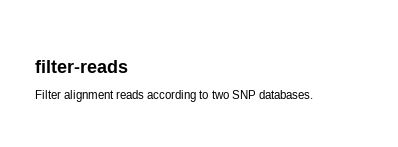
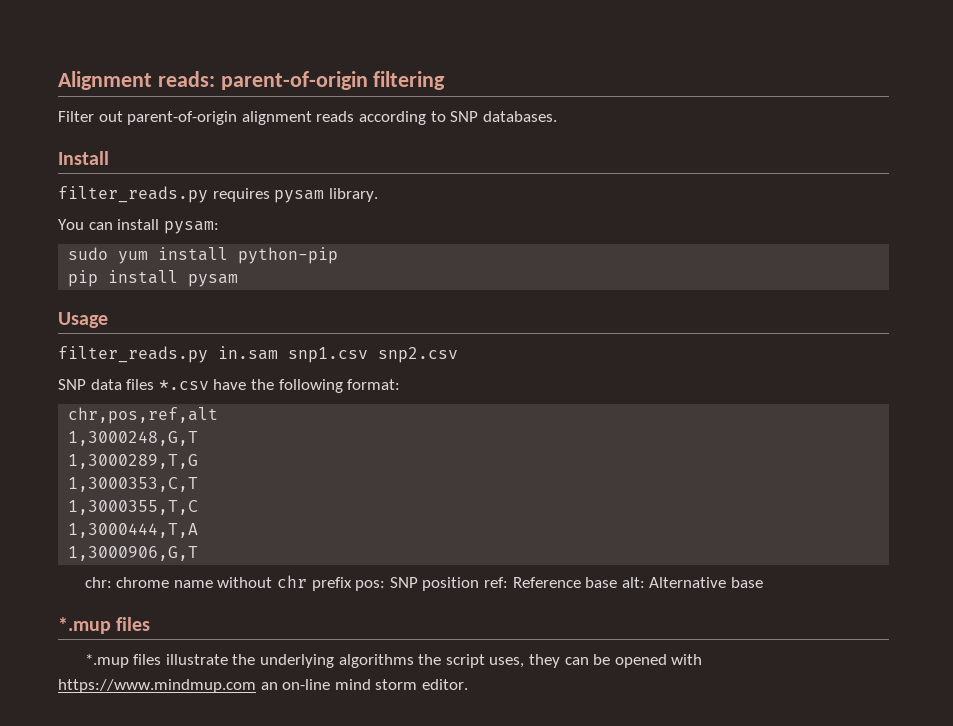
- filter-reads
+ Alignment reads: parent-of-origin filtering
- Filter alignment reads according to two SNP databases.
+ Filter out parent-of-origin alignment reads according to SNP databases.
+ Install
+ filter_reads.py requires pysam library.
+ You can install pysam:
+ sudo yum install python-pip
+ pip install pysam
+ Usage
+ filter_reads.py in.sam snp1.csv snp2.csv
+ SNP data files *.csv have the following format:
+ chr,pos,ref,alt
+ 1,3000248,G,T
+ 1,3000289,T,G
+ 1,3000353,C,T
+ 1,3000355,T,C
+ 1,3000444,T,A
+ 1,3000906,G,T
+ chr: chrome name without chr prefix pos: SNP position ref: Reference base alt: Alternative base
+ *.mup files
+ *.mup files illustrate the underlying algorithms the script uses, they can be opened with https://www.mindmup.com an on-line mind storm editor.

